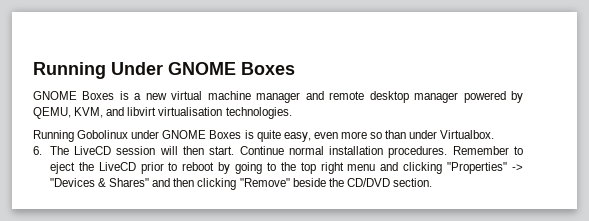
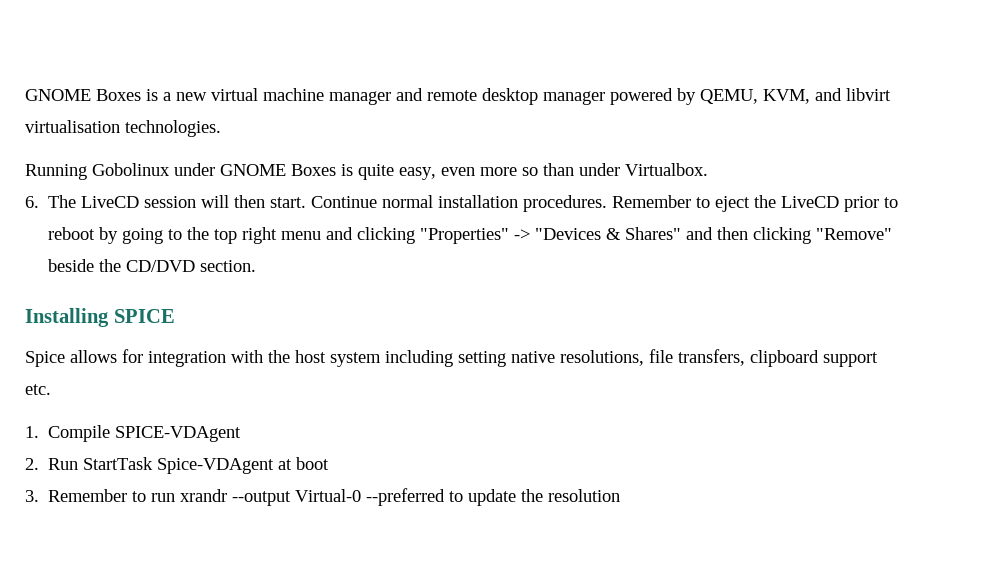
- Running Under GNOME Boxes
+ Installing SPICE
+ Spice allows for integration with the host system including setting native resolutions, file transfers, clipboard support etc.
+ 1. Compile SPICE-VDAgent
+ 2. Run StartTask Spice-VDAgent at boot
+ 3. Remember to run xrandr --output Virtual-0 --preferred to update the resolution

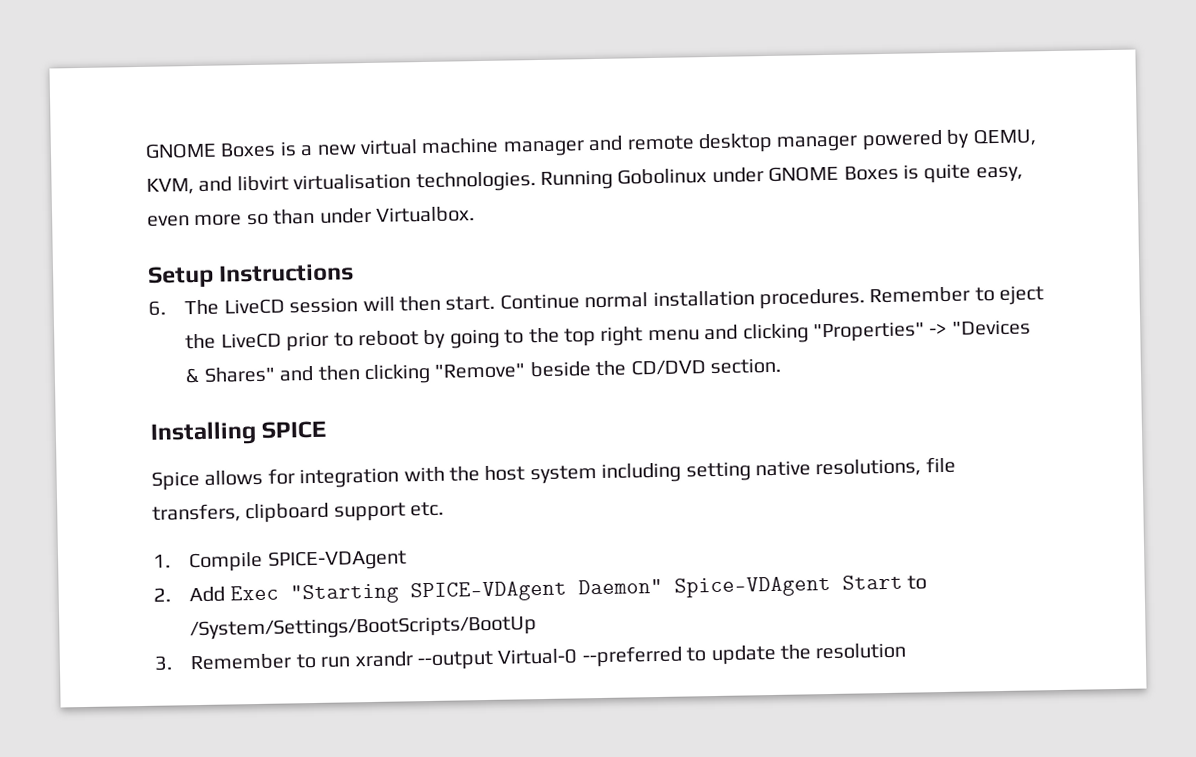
- GNOME Boxes is a new virtual machine manager and remote desktop manager powered by QEMU, KVM, and libvirt virtualisation technologies.
- Running Gobolinux under GNOME Boxes is quite easy, even more so than under Virtualbox.
+ GNOME Boxes is a new virtual machine manager and remote desktop manager powered by QEMU, KVM, and libvirt virtualisation technologies. Running Gobolinux under GNOME Boxes is quite easy, even more so than under Virtualbox.
+ Setup Instructions
- 2. Run StartTask Spice-VDAgent at boot
+ 2. Add Exec "Starting SPICE-VDAgent Daemon" Spice-VDAgent Start to /System/Settings/BootScripts/BootUp

